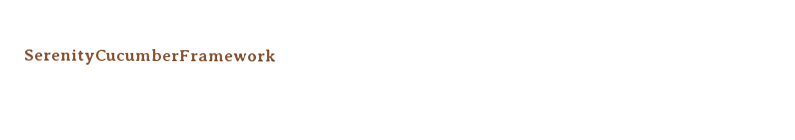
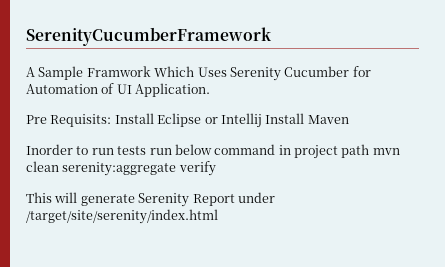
+ A Sample Framwork Which Uses Serenity Cucumber for Automation of UI Application.
+ Pre Requisits: Install Eclipse or Intellij Install Maven
+ Inorder to run tests run below command in project path mvn clean serenity:aggregate verify
+ This will generate Serenity Report under /target/site/serenity/index.html

